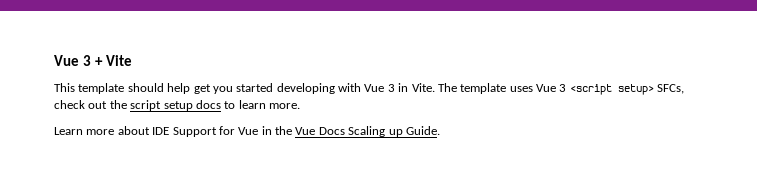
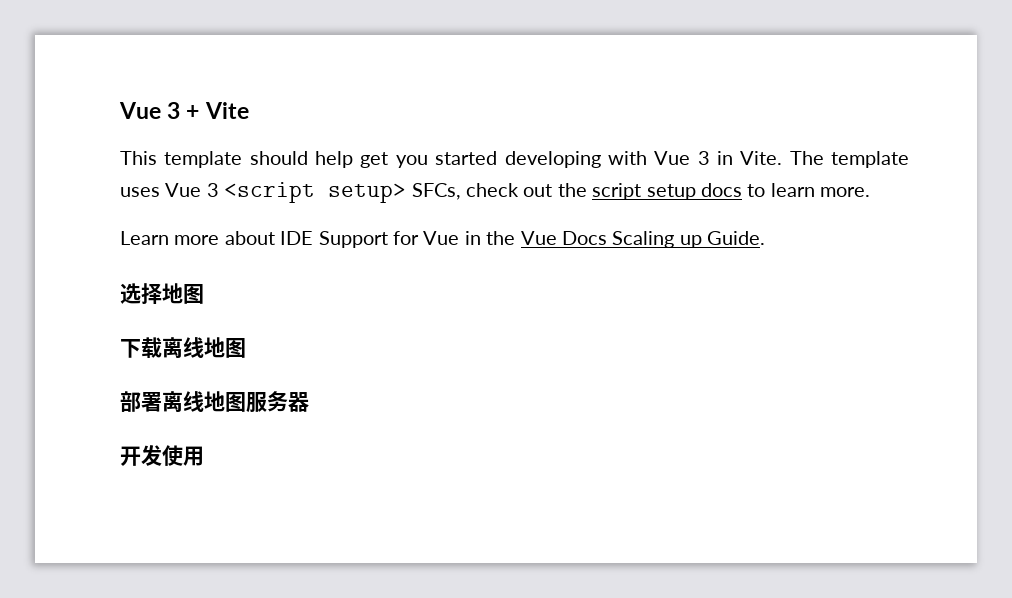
+ 选择地图
+ 下载离线地图
+ 部署离线地图服务器
+ 开发使用

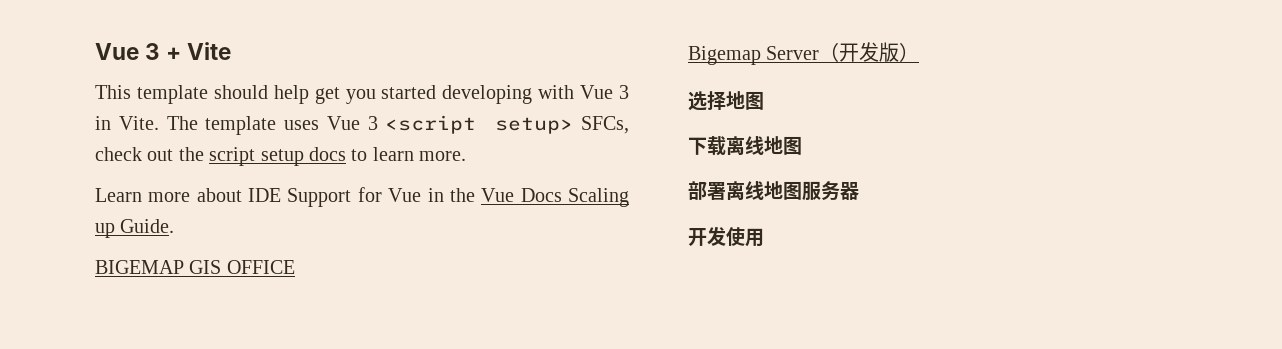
+ BIGEMAP GIS OFFICE
+ Bigemap Server（开发版）

